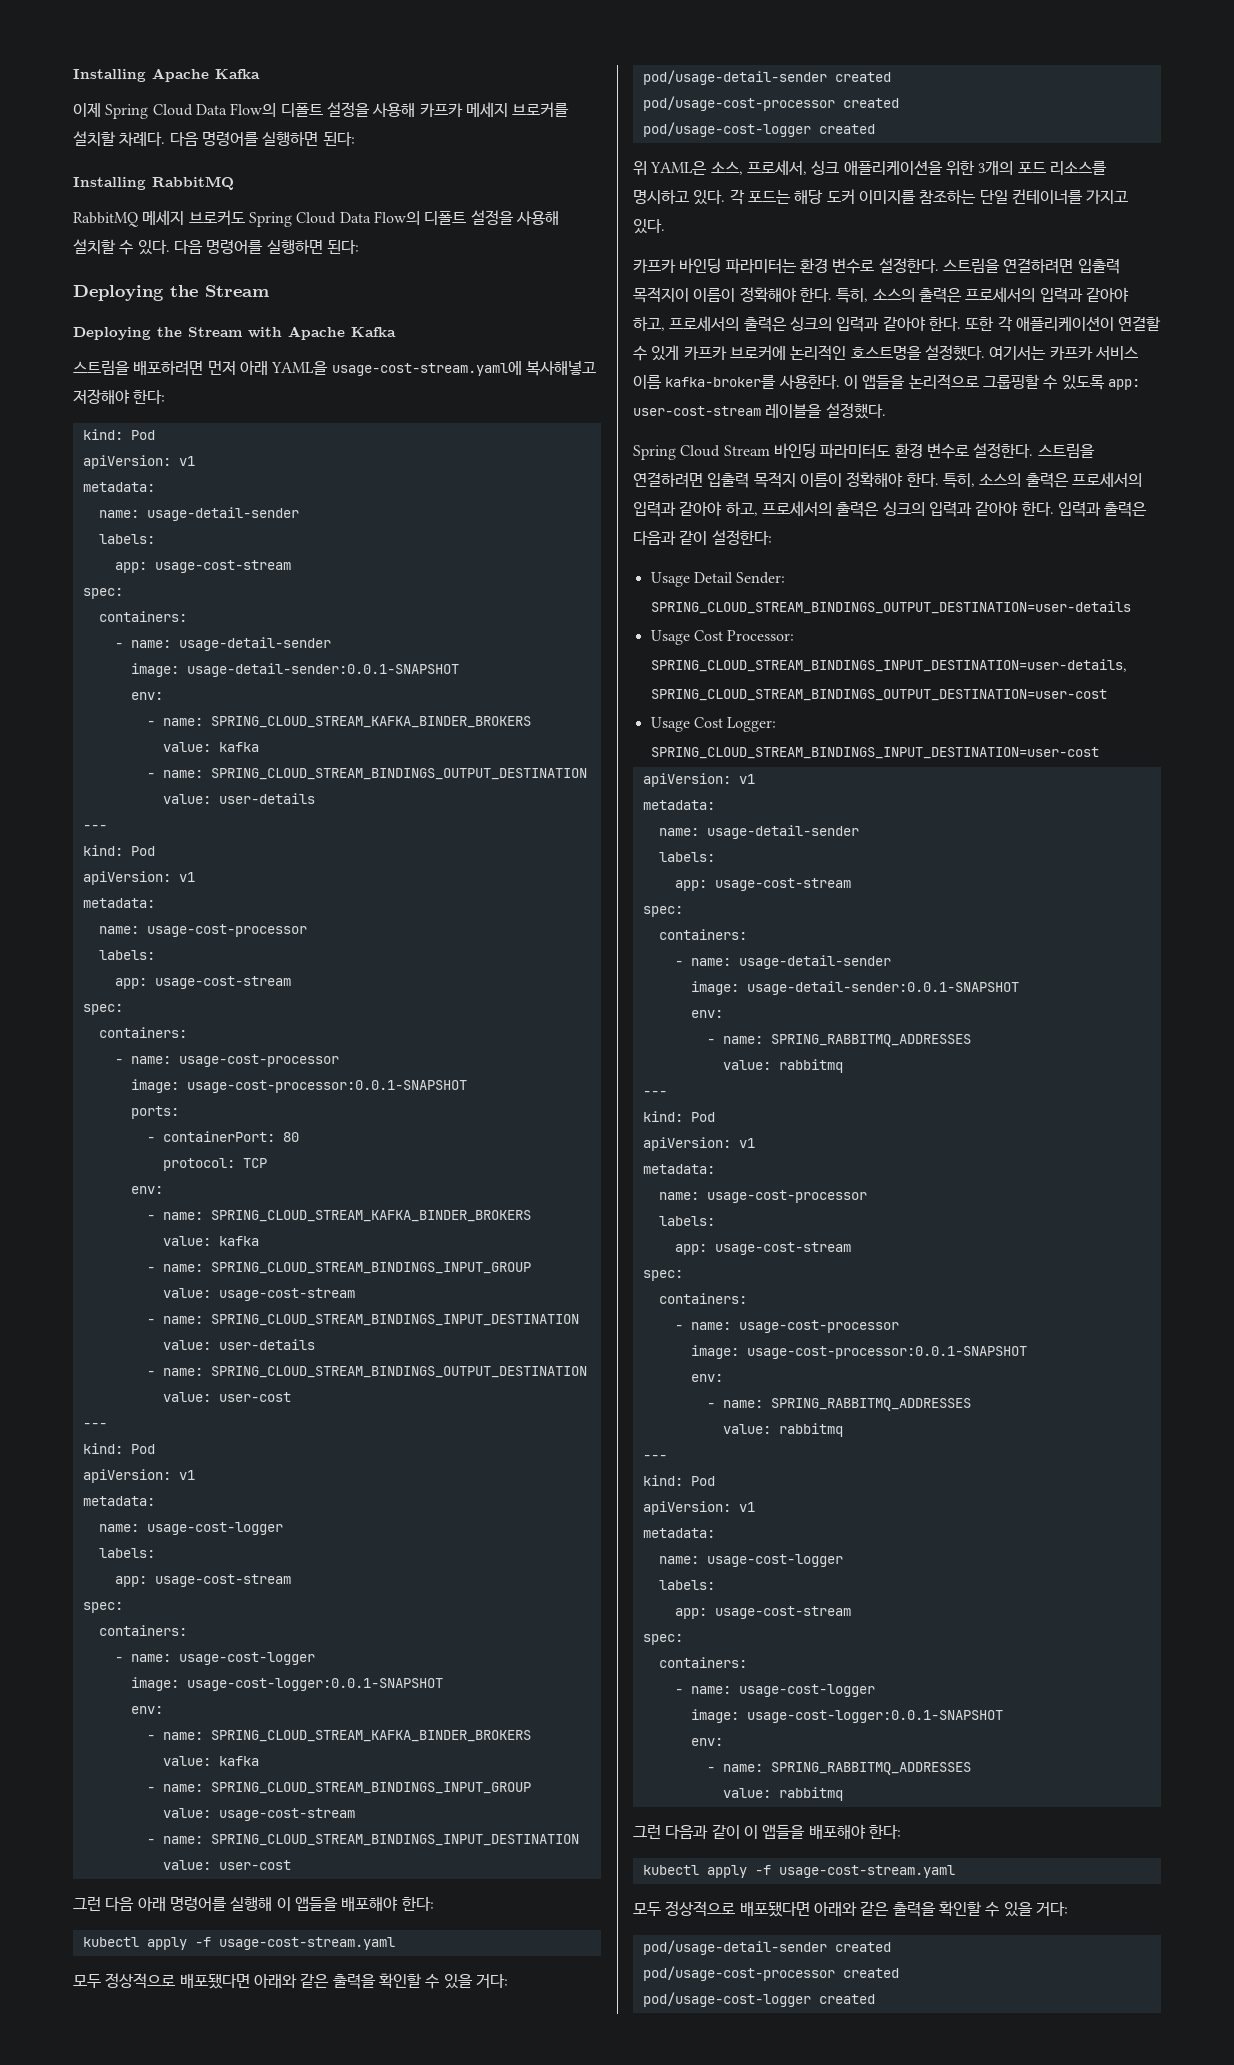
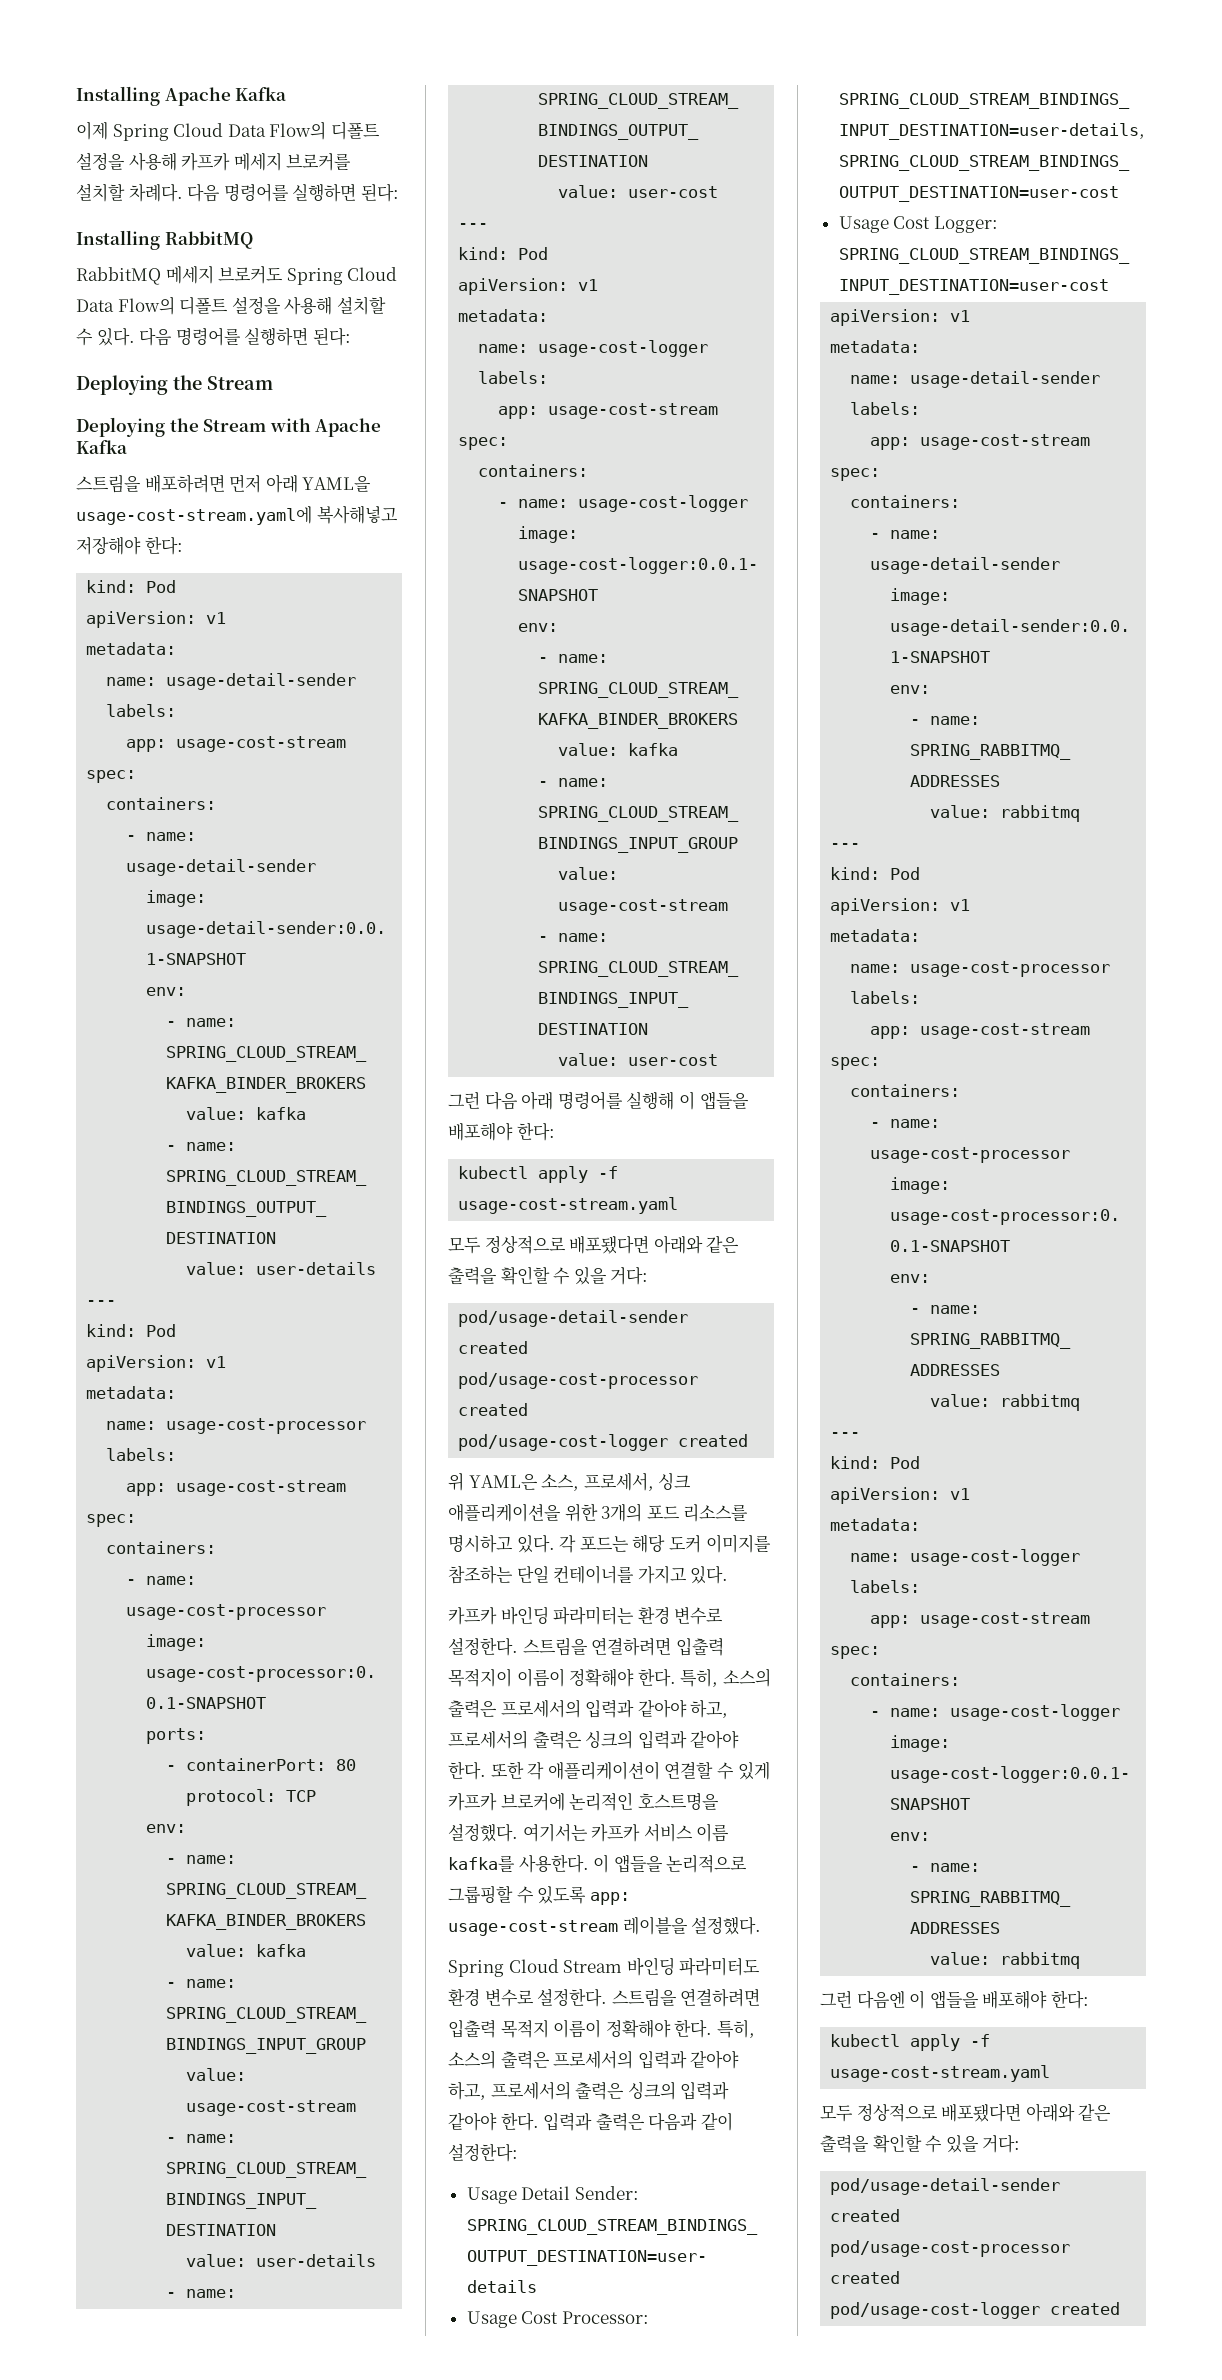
- 여기서는 카프카 서비스 이름 kafka-broker를 사용한다.
+ 여기서는 카프카 서비스 이름 kafka를 사용한다.
- 이 앱들을 논리적으로 그룹핑할 수 있도록 app: user-cost-stream 레이블을 설정했다.
+ 이 앱들을 논리적으로 그룹핑할 수 있도록 app: usage-cost-stream 레이블을 설정했다.
- 그런 다음과 같이 이 앱들을 배포해야 한다:
+ 그런 다음엔 이 앱들을 배포해야 한다:

